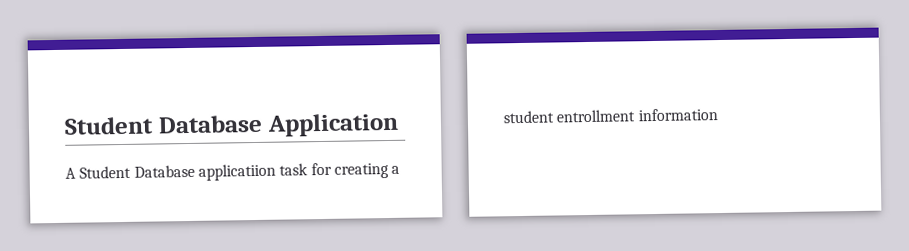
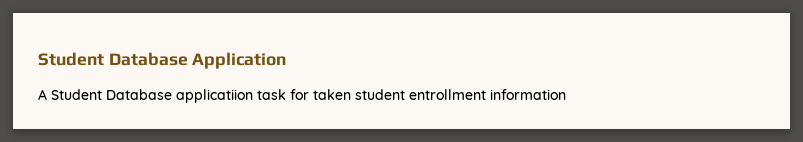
- A Student Database applicatiion task for creating a student entrollment information
+ A Student Database applicatiion task for taken student entrollment information

